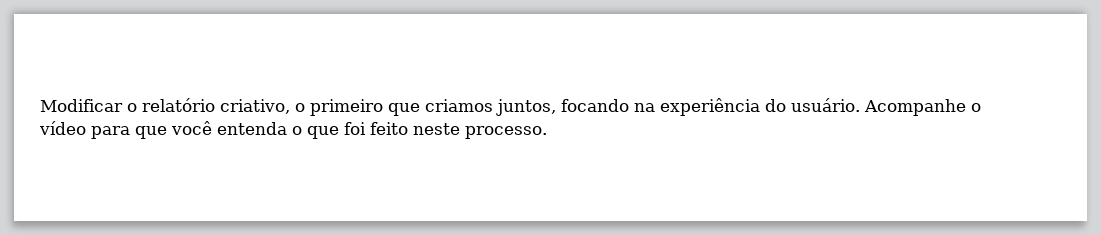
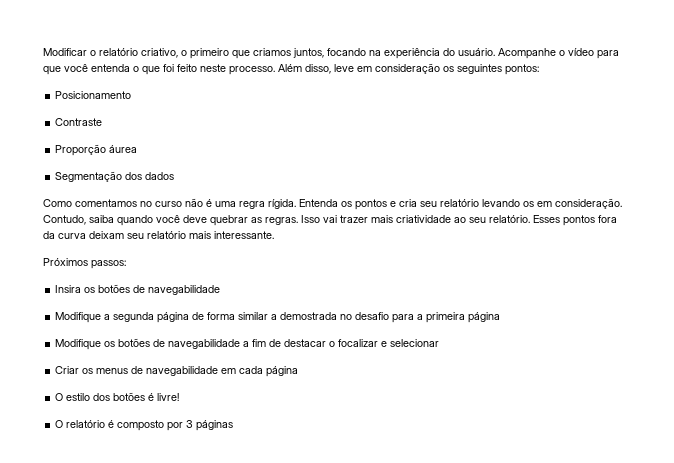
+ Além disso, leve em consideração os seguintes pontos:
+ Posicionamento
+ Contraste
+ Proporção áurea
+ Segmentação dos dados
+ Como comentamos no curso não é uma regra rígida. Entenda os pontos e cria seu relatório levando os em consideração. Contudo, saiba quando você deve quebrar as regras. Isso vai trazer mais criatividade ao seu relatório. Esses pontos fora da curva deixam seu relatório mais interessante.
+ Próximos passos:
+ Insira os botões de navegabilidade
+ Modifique a segunda página de forma similar a demostrada no desafio para a primeira página
+ Modifique os botões de navegabilidade a fim de destacar o focalizar e selecionar
+ Criar os menus de navegabilidade em cada página
+ O estilo dos botões é livre!
+ O relatório é composto por 3 páginas

